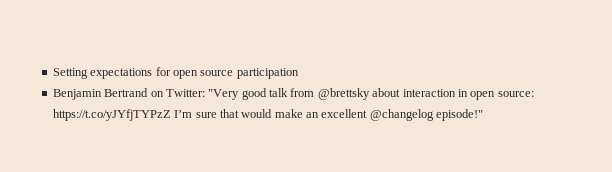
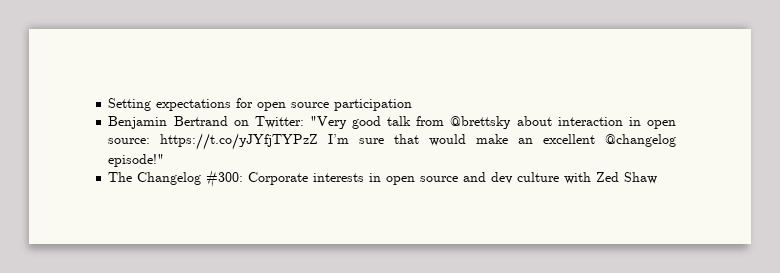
+ The Changelog #300: Corporate interests in open source and dev culture with Zed Shaw

